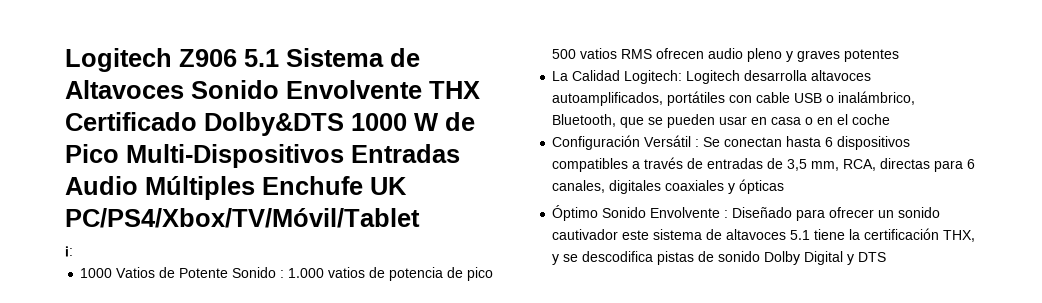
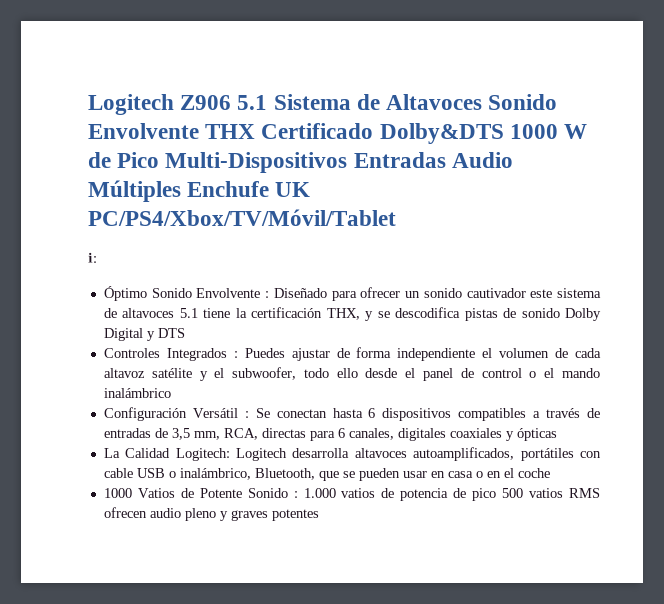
- 1000 Vatios de Potente Sonido : 1.000 vatios de potencia de pico 500 vatios RMS ofrecen audio pleno y graves potentes
- La Calidad Logitech: Logitech desarrolla altavoces autoamplificados, portátiles con cable USB o inalámbrico, Bluetooth, que se pueden usar en casa o en el coche
- Configuración Versátil : Se conectan hasta 6 dispositivos compatibles a través de entradas de 3,5 mm, RCA, directas para 6 canales, digitales coaxiales y ópticas
+ Controles Integrados : Puedes ajustar de forma independiente el volumen de cada altavoz satélite y el subwoofer, todo ello desde el panel de control o el mando inalámbrico
+ Configuración Versátil : Se conectan hasta 6 dispositivos compatibles a través de entradas de 3,5 mm, RCA, directas para 6 canales, digitales coaxiales y ópticas
+ La Calidad Logitech: Logitech desarrolla altavoces autoamplificados, portátiles con cable USB o inalámbrico, Bluetooth, que se pueden usar en casa o en el coche
+ 1000 Vatios de Potente Sonido : 1.000 vatios de potencia de pico 500 vatios RMS ofrecen audio pleno y graves potentes

